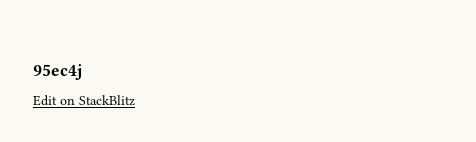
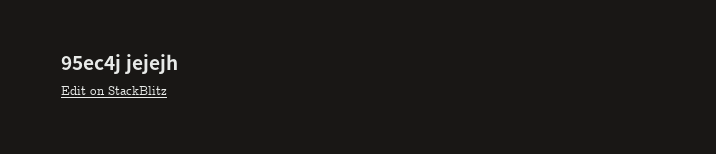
- 95ec4j
+ 95ec4j jejejh

